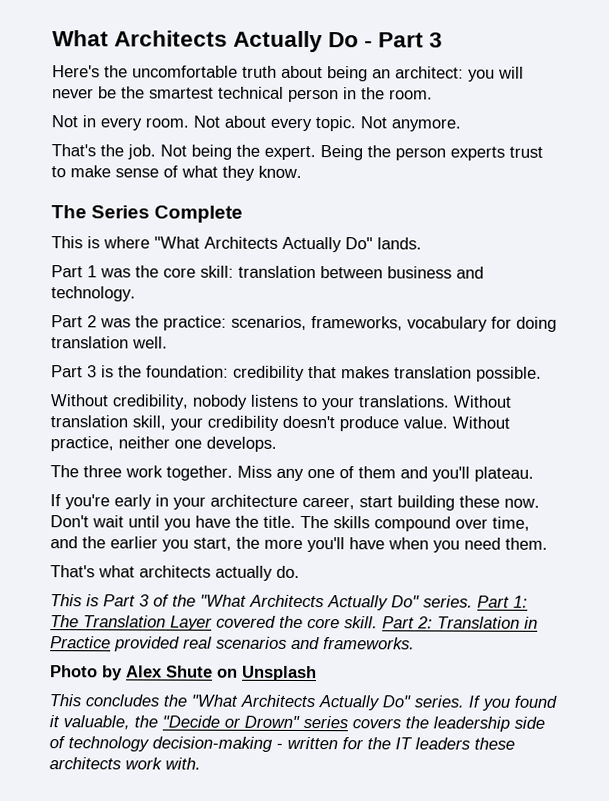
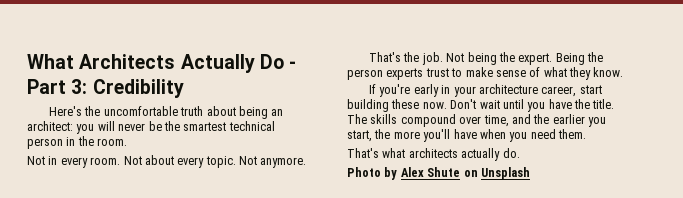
- What Architects Actually Do - Part 3
+ What Architects Actually Do - Part 3: Credibility
- The Series Complete
- This is where "What Architects Actually Do" lands.
- Part 1 was the core skill: translation between business and technology.
- Part 2 was the practice: scenarios, frameworks, vocabulary for doing translation well.
- Part 3 is the foundation: credibility that makes translation possible.
- Without credibility, nobody listens to your translations. Without translation skill, your credibility doesn't produce value. Without practice, neither one develops.
- The three work together. Miss any one of them and you'll plateau.
- This is Part 3 of the "What Architects Actually Do" series. Part 1: The Translation Layer covered the core skill. Part 2: Translation in Practice provided real scenarios and frameworks.
- This concludes the "What Architects Actually Do" series. If you found it valuable, the "Decide or Drown" series covers the leadership side of technology decision-making - written for the IT leaders these architects work with.

